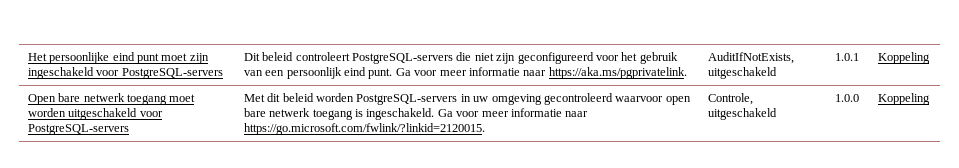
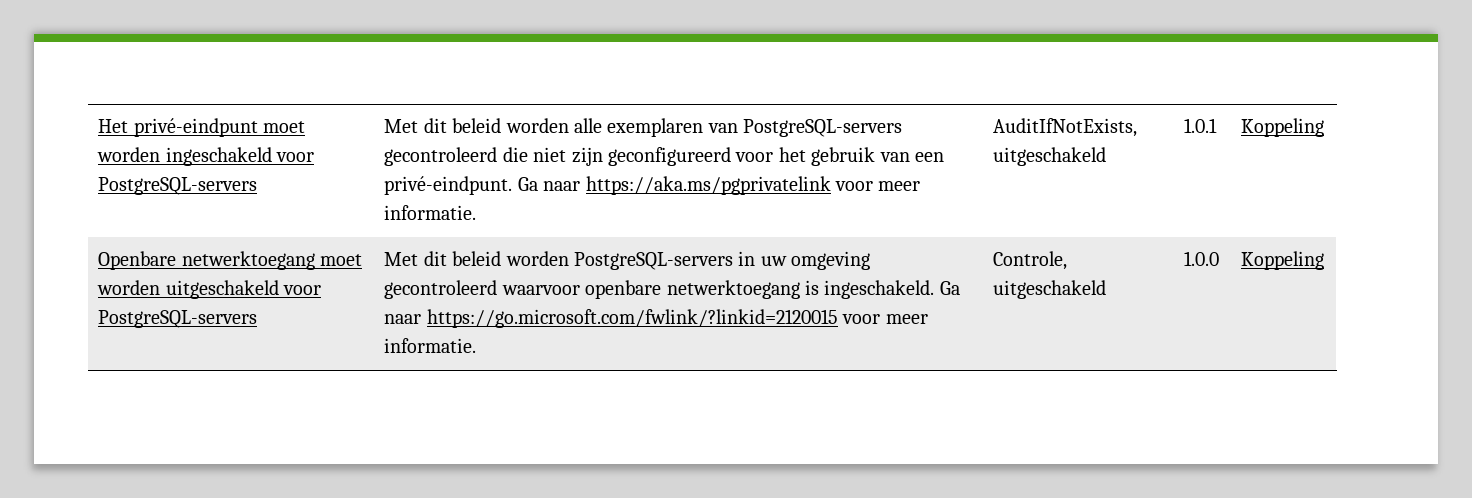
- Het persoonlijke eind punt moet zijn ingeschakeld voor PostgreSQL-servers | Dit beleid controleert PostgreSQL-servers die niet zijn geconfigureerd voor het gebruik van een persoonlijk eind punt. Ga voor meer informatie naar https://aka.ms/pgprivatelink. | AuditIfNotExists, uitgeschakeld | 1.0.1 | Koppeling
+ Het privé-eindpunt moet worden ingeschakeld voor PostgreSQL-servers | Met dit beleid worden alle exemplaren van PostgreSQL-servers gecontroleerd die niet zijn geconfigureerd voor het gebruik van een privé-eindpunt. Ga naar https://aka.ms/pgprivatelink voor meer informatie. | AuditIfNotExists, uitgeschakeld | 1.0.1 | Koppeling
- Open bare netwerk toegang moet worden uitgeschakeld voor PostgreSQL-servers | Met dit beleid worden PostgreSQL-servers in uw omgeving gecontroleerd waarvoor open bare netwerk toegang is ingeschakeld. Ga voor meer informatie naar https://go.microsoft.com/fwlink/?linkid=2120015. | Controle, uitgeschakeld | 1.0.0 | Koppeling
+ Openbare netwerktoegang moet worden uitgeschakeld voor PostgreSQL-servers | Met dit beleid worden PostgreSQL-servers in uw omgeving gecontroleerd waarvoor openbare netwerktoegang is ingeschakeld. Ga naar https://go.microsoft.com/fwlink/?linkid=2120015 voor meer informatie. | Controle, uitgeschakeld | 1.0.0 | Koppeling

